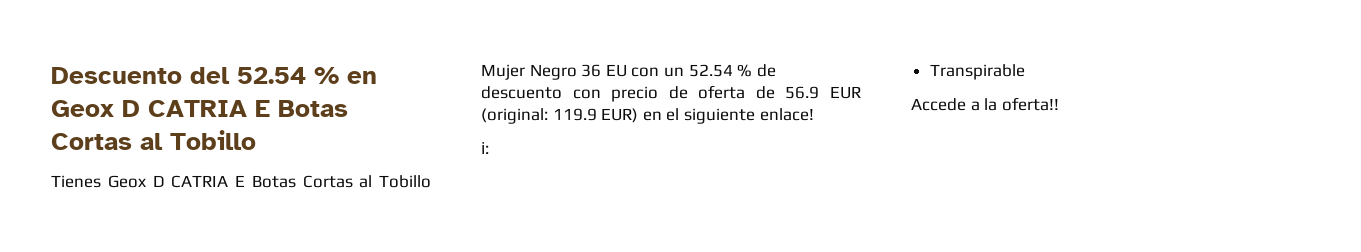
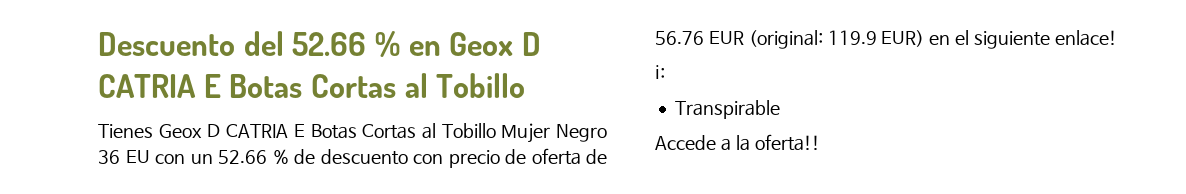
- Descuento del 52.54 % en Geox D CATRIA E Botas Cortas al Tobillo
+ Descuento del 52.66 % en Geox D CATRIA E Botas Cortas al Tobillo
- Tienes Geox D CATRIA E Botas Cortas al Tobillo Mujer Negro 36 EU con un 52.54 % de descuento con precio de oferta de 56.9 EUR (original: 119.9 EUR) en el siguiente enlace!
+ Tienes Geox D CATRIA E Botas Cortas al Tobillo Mujer Negro 36 EU con un 52.66 % de descuento con precio de oferta de 56.76 EUR (original: 119.9 EUR) en el siguiente enlace!

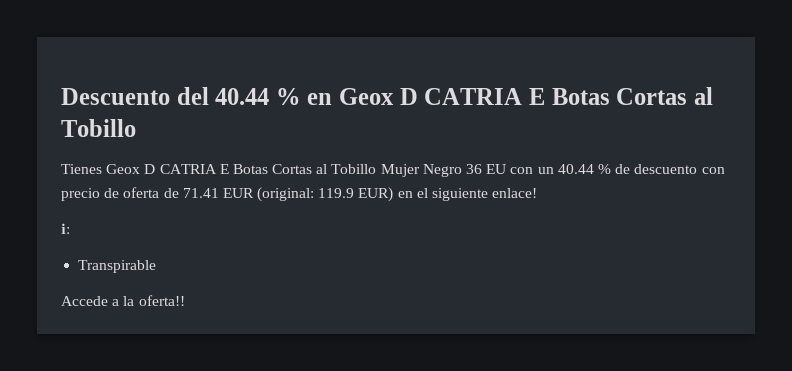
- Descuento del 52.66 % en Geox D CATRIA E Botas Cortas al Tobillo
+ Descuento del 40.44 % en Geox D CATRIA E Botas Cortas al Tobillo
- Tienes Geox D CATRIA E Botas Cortas al Tobillo Mujer Negro 36 EU con un 52.66 % de descuento con precio de oferta de 56.76 EUR (original: 119.9 EUR) en el siguiente enlace!
+ Tienes Geox D CATRIA E Botas Cortas al Tobillo Mujer Negro 36 EU con un 40.44 % de descuento con precio de oferta de 71.41 EUR (original: 119.9 EUR) en el siguiente enlace!

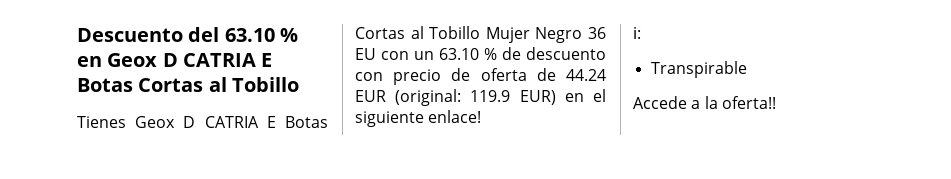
- Descuento del 40.44 % en Geox D CATRIA E Botas Cortas al Tobillo
+ Descuento del 63.10 % en Geox D CATRIA E Botas Cortas al Tobillo
- Tienes Geox D CATRIA E Botas Cortas al Tobillo Mujer Negro 36 EU con un 40.44 % de descuento con precio de oferta de 71.41 EUR (original: 119.9 EUR) en el siguiente enlace!
+ Tienes Geox D CATRIA E Botas Cortas al Tobillo Mujer Negro 36 EU con un 63.10 % de descuento con precio de oferta de 44.24 EUR (original: 119.9 EUR) en el siguiente enlace!

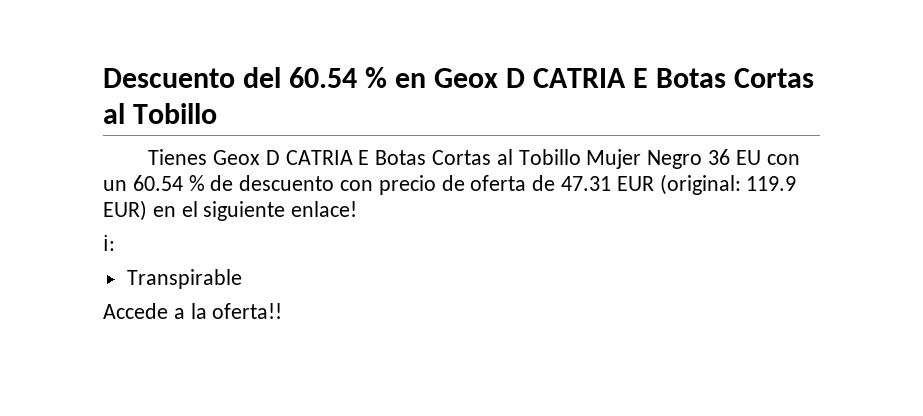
- Descuento del 63.10 % en Geox D CATRIA E Botas Cortas al Tobillo
+ Descuento del 60.54 % en Geox D CATRIA E Botas Cortas al Tobillo
- Tienes Geox D CATRIA E Botas Cortas al Tobillo Mujer Negro 36 EU con un 63.10 % de descuento con precio de oferta de 44.24 EUR (original: 119.9 EUR) en el siguiente enlace!
+ Tienes Geox D CATRIA E Botas Cortas al Tobillo Mujer Negro 36 EU con un 60.54 % de descuento con precio de oferta de 47.31 EUR (original: 119.9 EUR) en el siguiente enlace!

